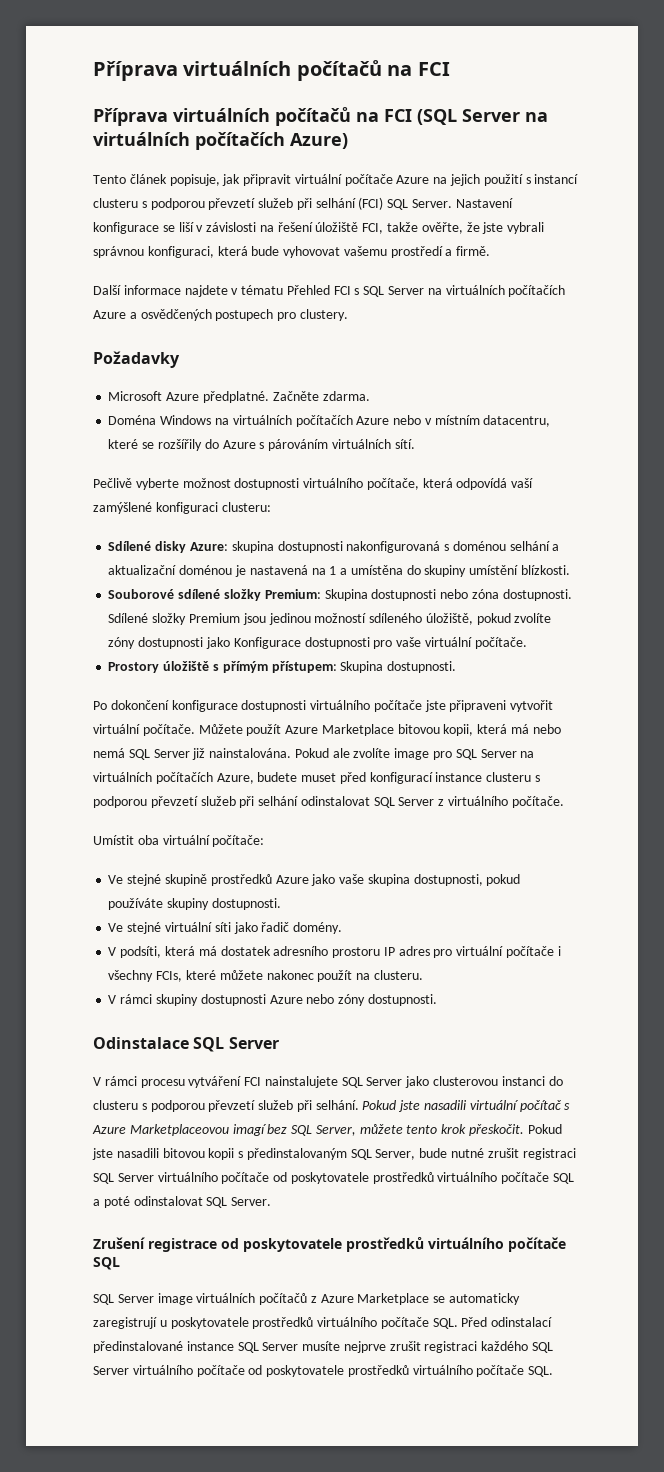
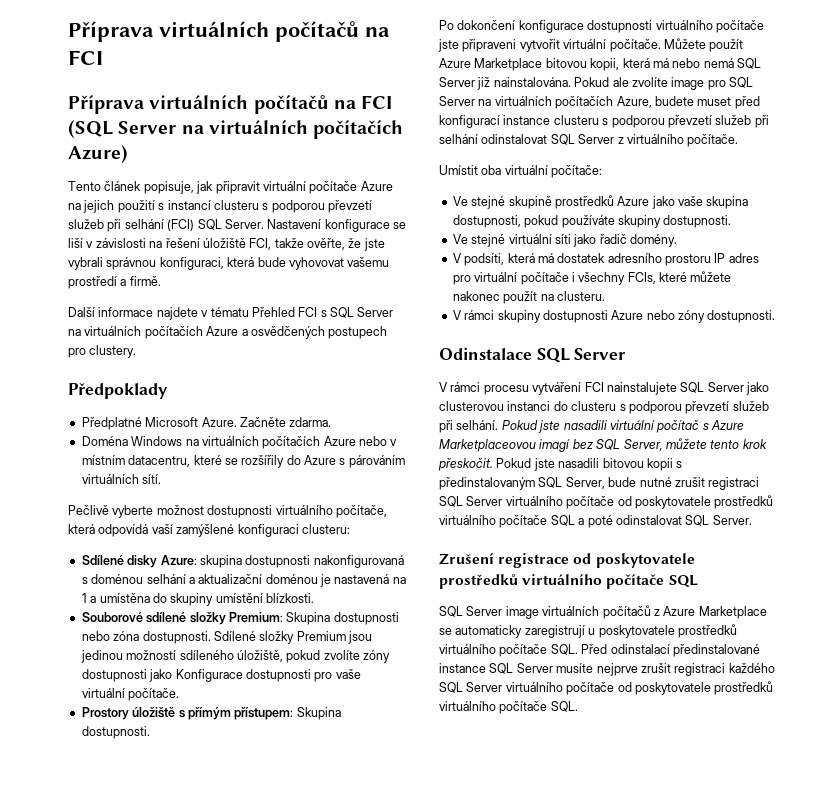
- Požadavky
- Microsoft Azure předplatné.
+ Předpoklady
+ Předplatné Microsoft Azure.

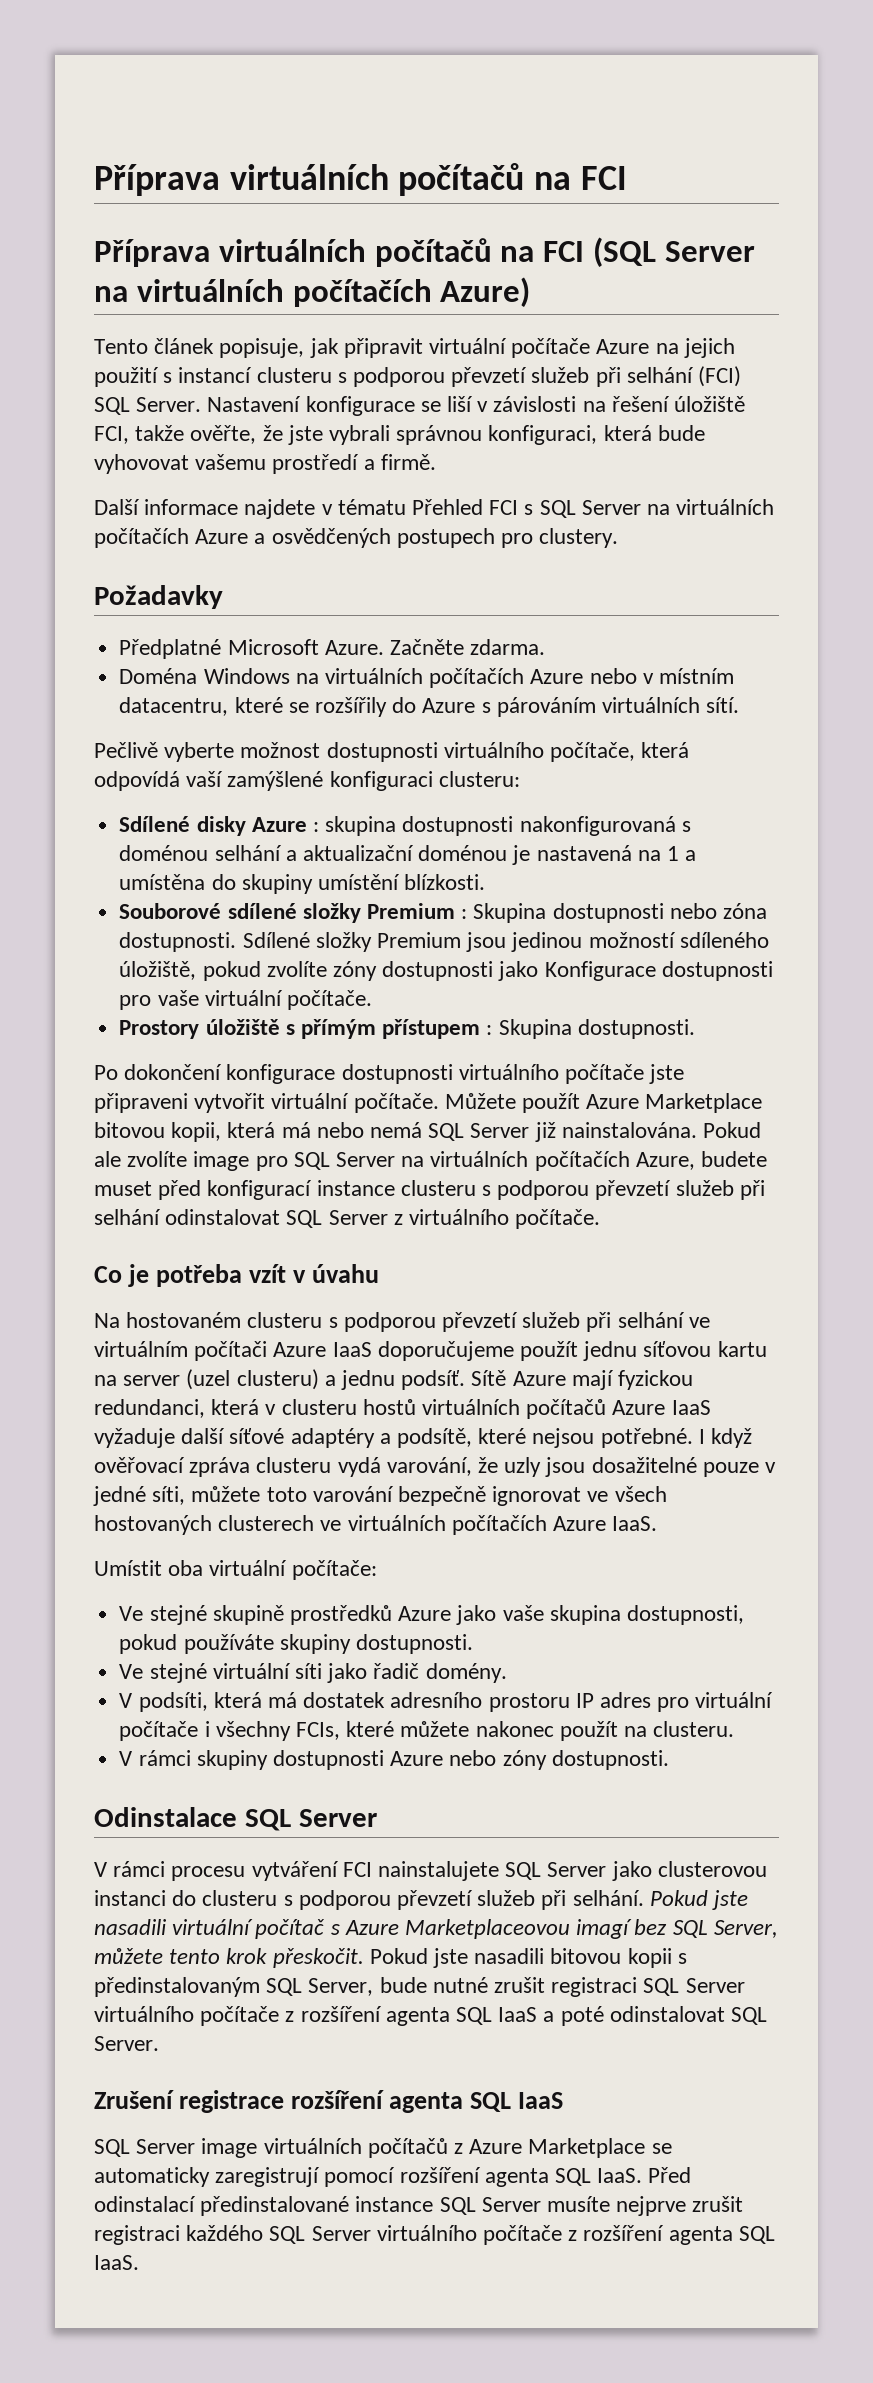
- Předpoklady
+ Požadavky
- Sdílené disky Azure: skupina dostupnosti nakonfigurovaná s doménou selhání a aktualizační doménou je nastavená na 1 a umístěna do skupiny umístění blízkosti.
+ Sdílené disky Azure : skupina dostupnosti nakonfigurovaná s doménou selhání a aktualizační doménou je nastavená na 1 a umístěna do skupiny umístění blízkosti.
- Souborové sdílené složky Premium: Skupina dostupnosti nebo zóna dostupnosti.
+ Souborové sdílené složky Premium : Skupina dostupnosti nebo zóna dostupnosti.
- Prostory úložiště s přímým přístupem: Skupina dostupnosti.
+ Prostory úložiště s přímým přístupem : Skupina dostupnosti.
+ Co je potřeba vzít v úvahu
+ Na hostovaném clusteru s podporou převzetí služeb při selhání ve virtuálním počítači Azure IaaS doporučujeme použít jednu síťovou kartu na server (uzel clusteru) a jednu podsíť. Sítě Azure mají fyzickou redundanci, která v clusteru hostů virtuálních počítačů Azure IaaS vyžaduje další síťové adaptéry a podsítě, které nejsou potřebné. I když ověřovací zpráva clusteru vydá varování, že uzly jsou dosažitelné pouze v jedné síti, můžete toto varování bezpečně ignorovat ve všech hostovaných clusterech ve virtuálních počítačích Azure IaaS.
- Pokud jste nasadili bitovou kopii s předinstalovaným SQL Server, bude nutné zrušit registraci SQL Server virtuálního počítače od poskytovatele prostředků virtuálního počítače SQL a poté odinstalovat SQL Server.
+ Pokud jste nasadili bitovou kopii s předinstalovaným SQL Server, bude nutné zrušit registraci SQL Server virtuálního počítače z rozšíření agenta SQL IaaS a poté odinstalovat SQL Server.
- Zrušení registrace od poskytovatele prostředků virtuálního počítače SQL
+ Zrušení registrace rozšíření agenta SQL IaaS
- SQL Server image virtuálních počítačů z Azure Marketplace se automaticky zaregistrují u poskytovatele prostředků virtuálního počítače SQL. Před odinstalací předinstalované instance SQL Server musíte nejprve zrušit registraci každého SQL Server virtuálního počítače od poskytovatele prostředků virtuálního počítače SQL.
+ SQL Server image virtuálních počítačů z Azure Marketplace se automaticky zaregistrují pomocí rozšíření agenta SQL IaaS. Před odinstalací předinstalované instance SQL Server musíte nejprve zrušit registraci každého SQL Server virtuálního počítače z rozšíření agenta SQL IaaS.

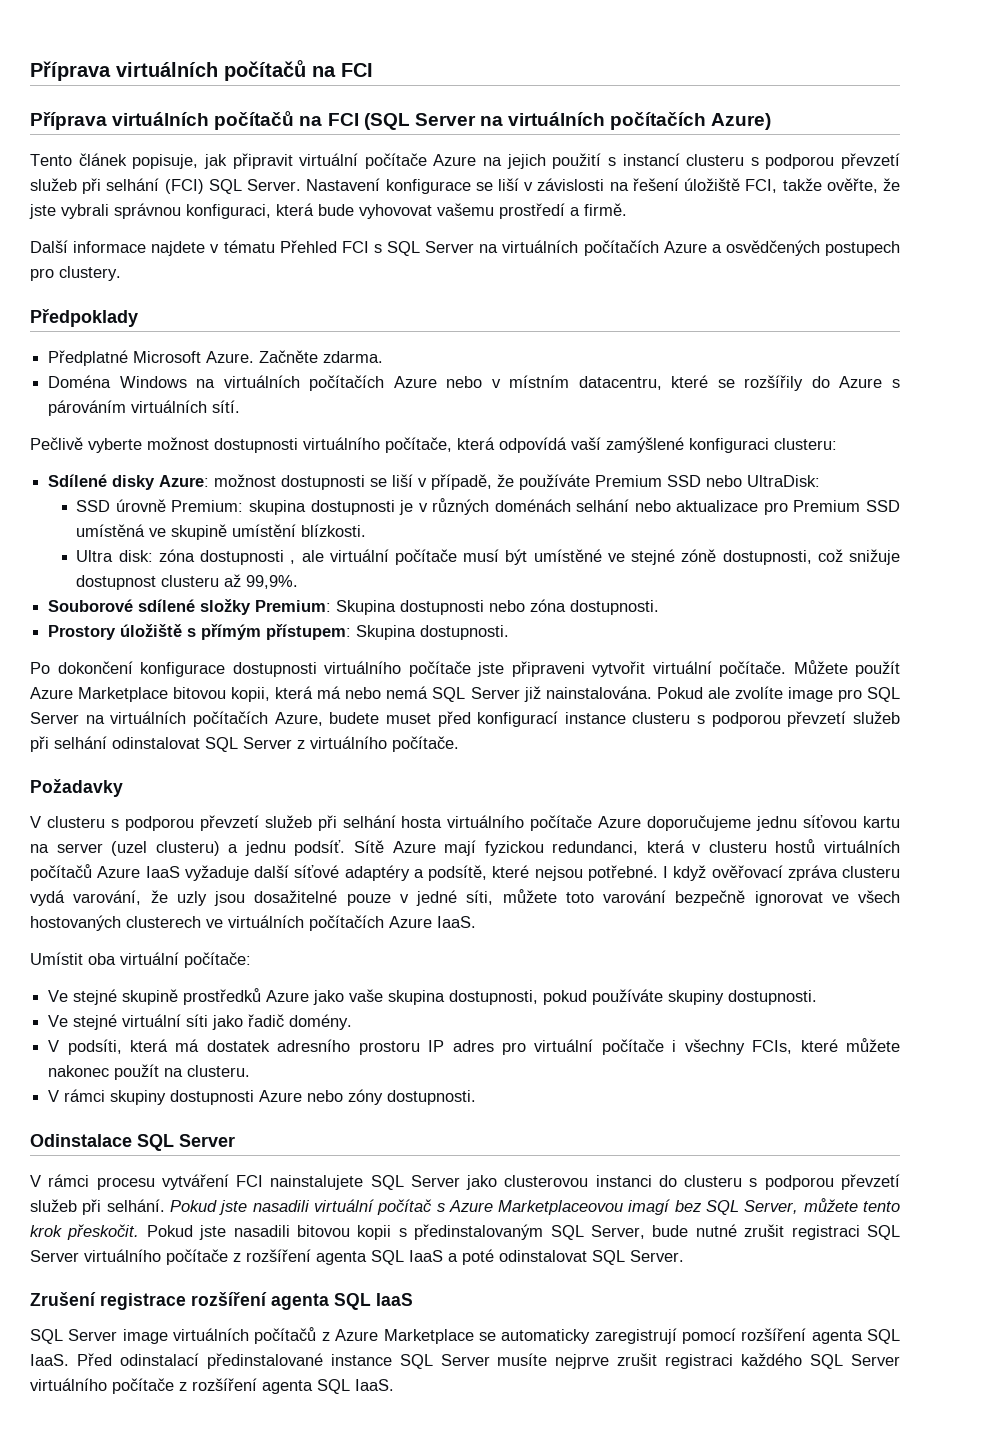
- Požadavky
+ Předpoklady
- Sdílené disky Azure : skupina dostupnosti nakonfigurovaná s doménou selhání a aktualizační doménou je nastavená na 1 a umístěna do skupiny umístění blízkosti.
+ Sdílené disky Azure: možnost dostupnosti se liší v případě, že používáte Premium SSD nebo UltraDisk:
+ SSD úrovně Premium: skupina dostupnosti je v různých doménách selhání nebo aktualizace pro Premium SSD umístěná ve skupině umístění blízkosti.
+ Ultra disk: zóna dostupnosti , ale virtuální počítače musí být umístěné ve stejné zóně dostupnosti, což snižuje dostupnost clusteru až 99,9%.
- Souborové sdílené složky Premium : Skupina dostupnosti nebo zóna dostupnosti. Sdílené složky Premium jsou jedinou možností sdíleného úložiště, pokud zvolíte zóny dostupnosti jako Konfigurace dostupnosti pro vaše virtuální počítače.
+ Souborové sdílené složky Premium: Skupina dostupnosti nebo zóna dostupnosti.
- Prostory úložiště s přímým přístupem : Skupina dostupnosti.
+ Prostory úložiště s přímým přístupem: Skupina dostupnosti.
- Co je potřeba vzít v úvahu
- Na hostovaném clusteru s podporou převzetí služeb při selhání ve virtuálním počítači Azure IaaS doporučujeme použít jednu síťovou kartu na server (uzel clusteru) a jednu podsíť.
+ Požadavky
+ V clusteru s podporou převzetí služeb při selhání hosta virtuálního počítače Azure doporučujeme jednu síťovou kartu na server (uzel clusteru) a jednu podsíť.

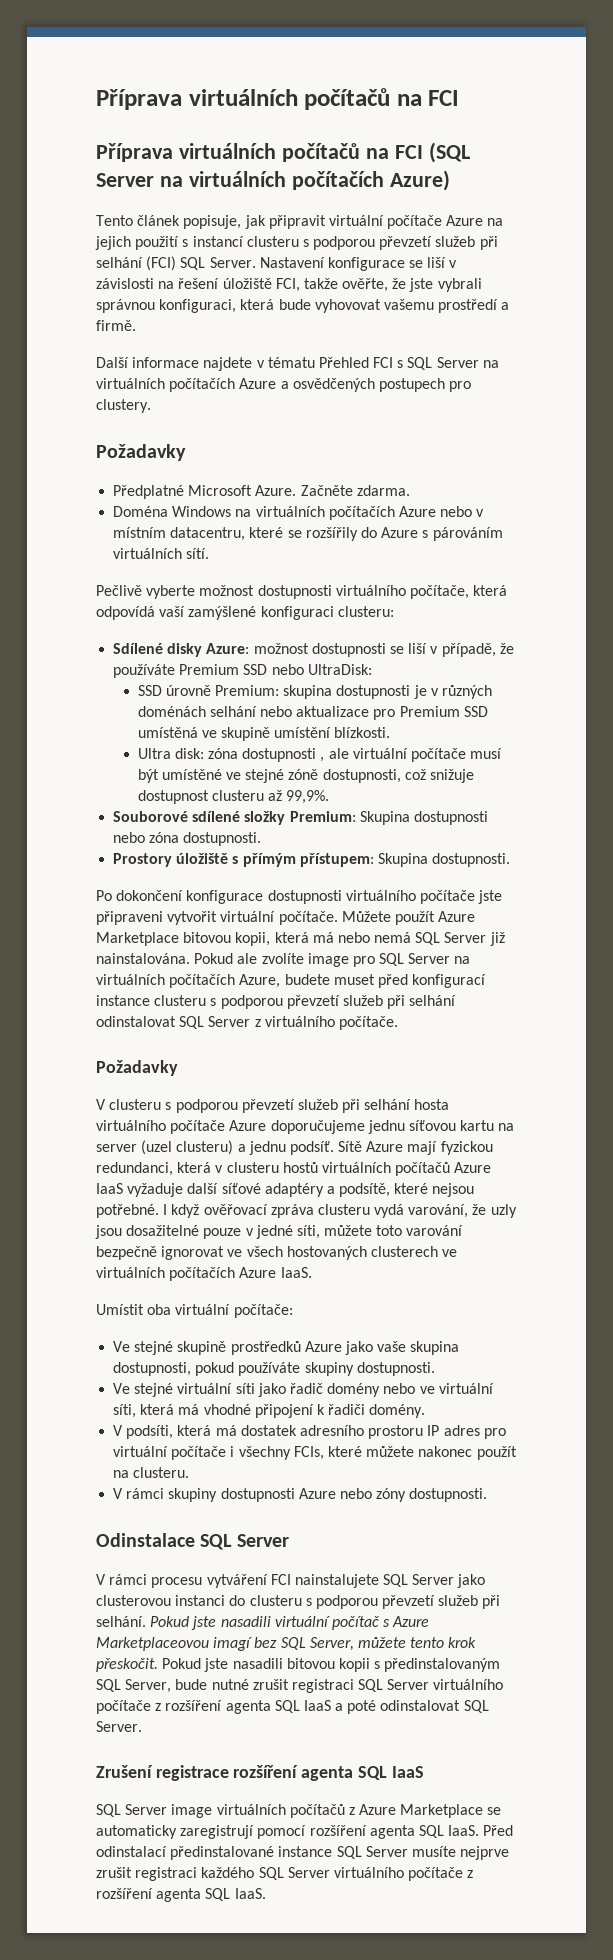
  Další informace najdete v tématu Přehled FCI s SQL Server na virtuálních počítačích Azure a osvědčených postupech pro clustery.
- Předpoklady
+ Požadavky
- Ve stejné virtuální síti jako řadič domény.
+ Ve stejné virtuální síti jako řadič domény nebo ve virtuální síti, která má vhodné připojení k řadiči domény.

